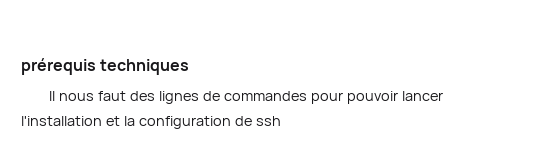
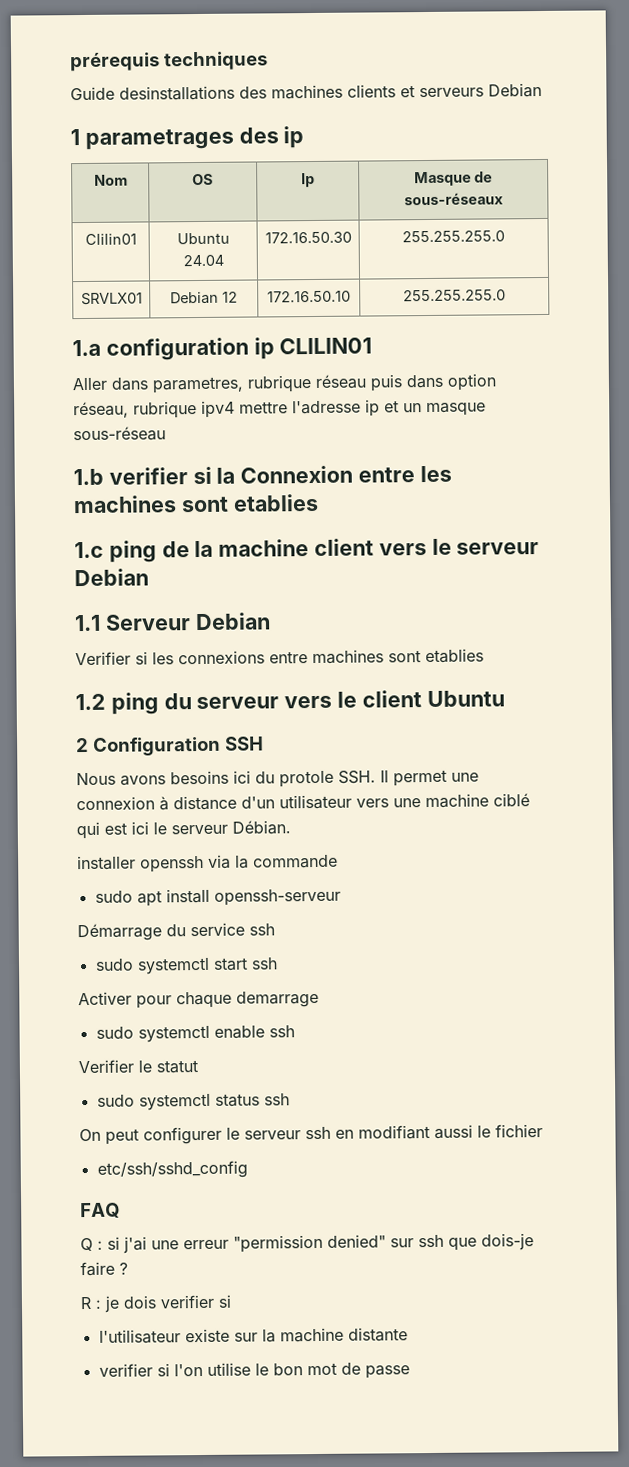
- Il nous faut des lignes de commandes pour pouvoir lancer l'installation et la configuration de ssh
+ Guide desinstallations des machines clients et serveurs Debian
+ 1 parametrages des ip
+ Nom | OS | Ip | Masque de sous-réseaux
+ Clilin01 | Ubuntu 24.04 | 172.16.50.30 | 255.255.255.0
+ SRVLX01 | Debian 12 | 172.16.50.10 | 255.255.255.0
+ 1.a configuration ip CLILIN01
+ Aller dans parametres, rubrique réseau puis dans option réseau, rubrique ipv4 mettre l'adresse ip et un masque sous-réseau
+ 1.b verifier si la Connexion entre les machines sont etablies
+ 1.c ping de la machine client vers le serveur Debian
+ 1.1 Serveur Debian
+ Verifier si les connexions entre machines sont etablies
+ 1.2 ping du serveur vers le client Ubuntu
+ 2 Configuration SSH
+ Nous avons besoins ici du protole SSH. Il permet une connexion à distance d'un utilisateur vers une machine ciblé qui est ici le serveur Débian.
+ installer openssh via la commande
+ sudo apt install openssh-serveur
+ Démarrage du service ssh
+ sudo systemctl start ssh
+ Activer pour chaque demarrage
+ sudo systemctl enable ssh
+ Verifier le statut
+ sudo systemctl status ssh
+ On peut configurer le serveur ssh en modifiant aussi le fichier
+ etc/ssh/sshd_config
+ FAQ
+ Q : si j'ai une erreur "permission denied" sur ssh que dois-je faire ?
+ R : je dois verifier si
+ l'utilisateur existe sur la machine distante
+ verifier si l'on utilise le bon mot de passe

